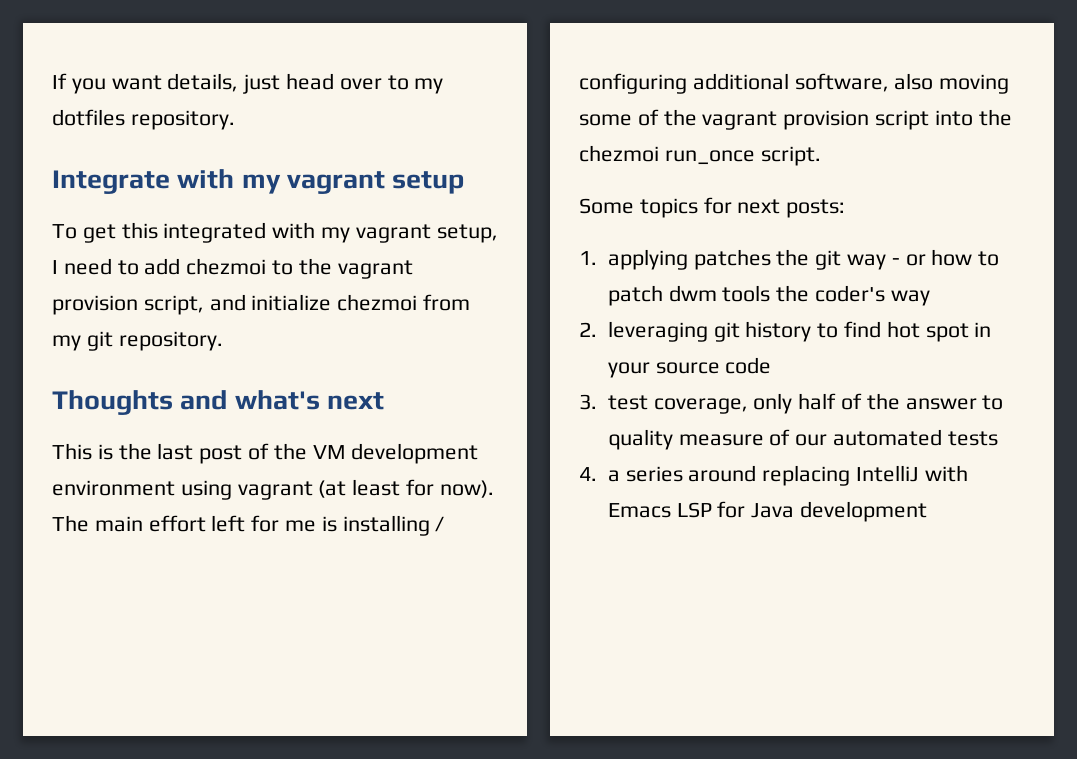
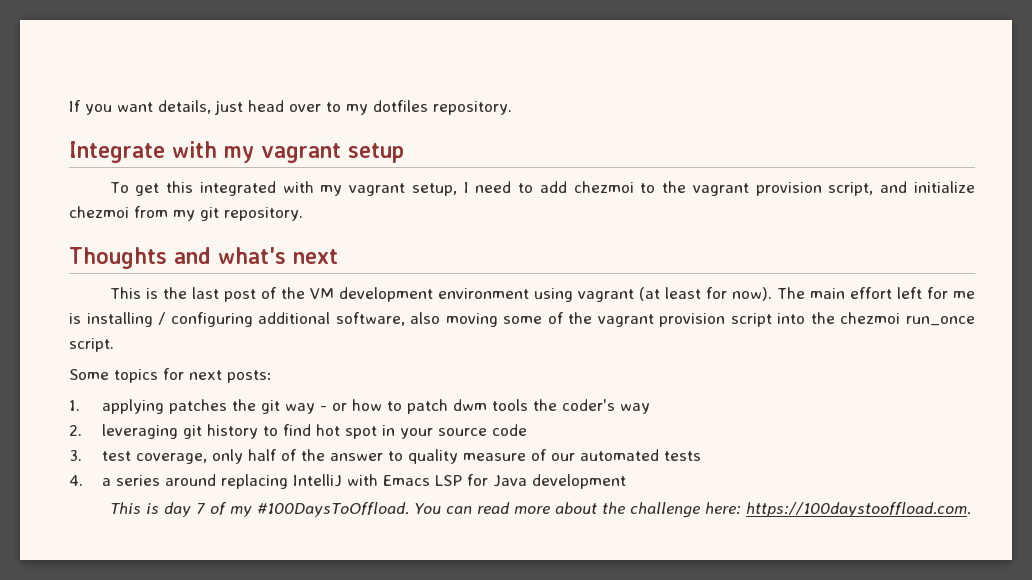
+ This is day 7 of my #100DaysToOffload. You can read more about the challenge here: https://100daystooffload.com.

